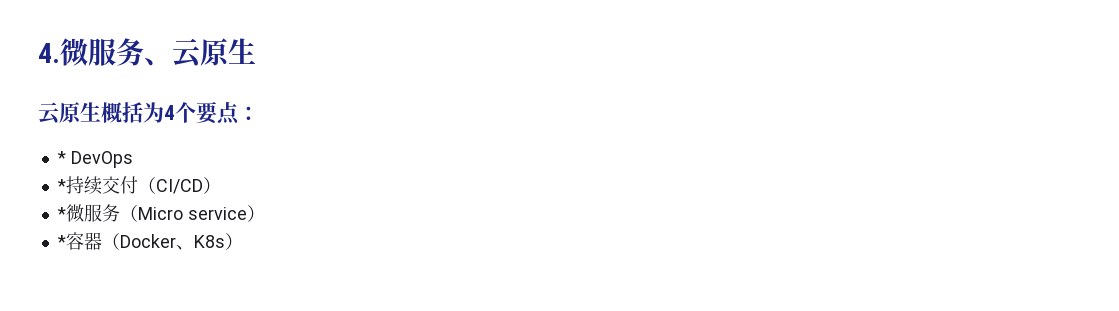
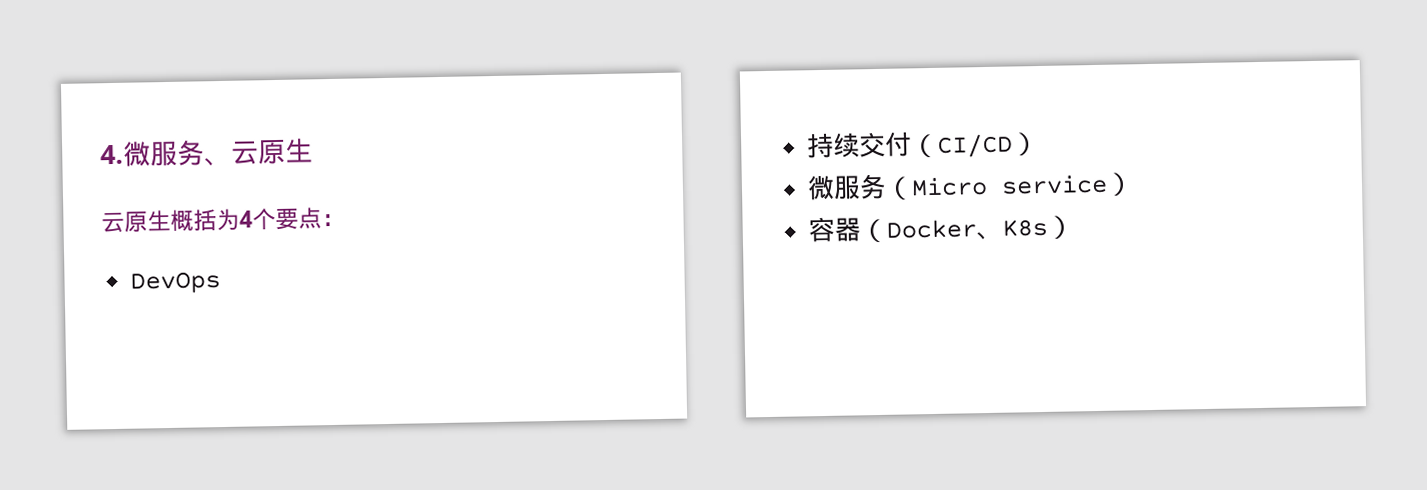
- * DevOps
+ DevOps
- *持续交付（CI/CD）
+ 持续交付（CI/CD）
- *微服务（Micro service）
+ 微服务（Micro service）
- *容器（Docker、K8s）
+ 容器（Docker、K8s）

